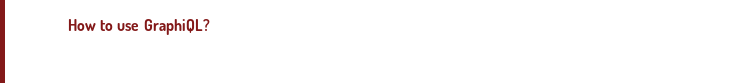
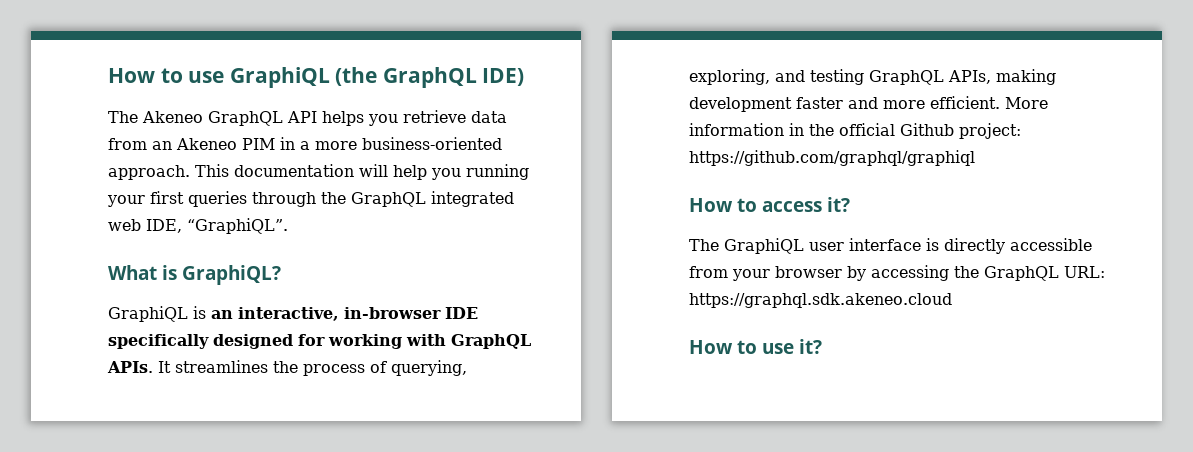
- How to use GraphiQL?
+ How to use GraphiQL (the GraphQL IDE)
+ The Akeneo GraphQL API helps you retrieve data from an Akeneo PIM in a more business-oriented approach. This documentation will help you running your first queries through the GraphQL integrated web IDE, “GraphiQL”.
+ What is GraphiQL?
+ GraphiQL is an interactive, in-browser IDE specifically designed for working with GraphQL APIs. It streamlines the process of querying, exploring, and testing GraphQL APIs, making development faster and more efficient. More information in the official Github project: https://github.com/graphql/graphiql
+ How to access it?
+ The GraphiQL user interface is directly accessible from your browser by accessing the GraphQL URL: https://graphql.sdk.akeneo.cloud
+ How to use it?

